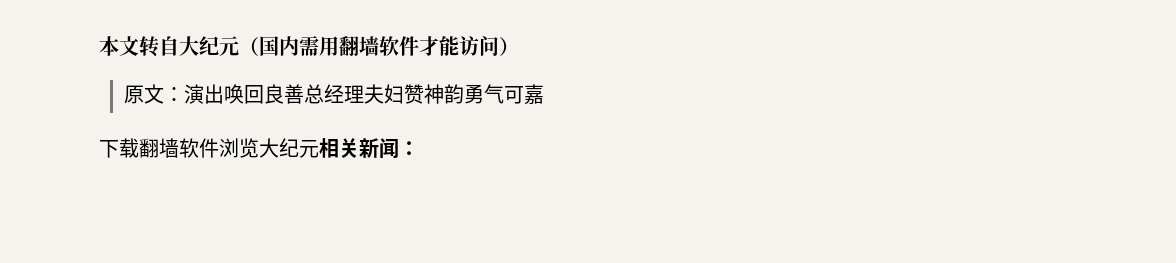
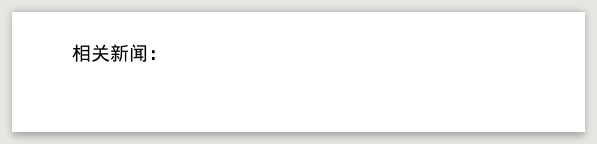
- 本文转自大纪元（国内需用翻墙软件才能访问）
- 原文：演出唤回良善总经理夫妇赞神韵勇气可嘉
- 下载翻墙软件浏览大纪元相关新闻：
+ 相关新闻：

